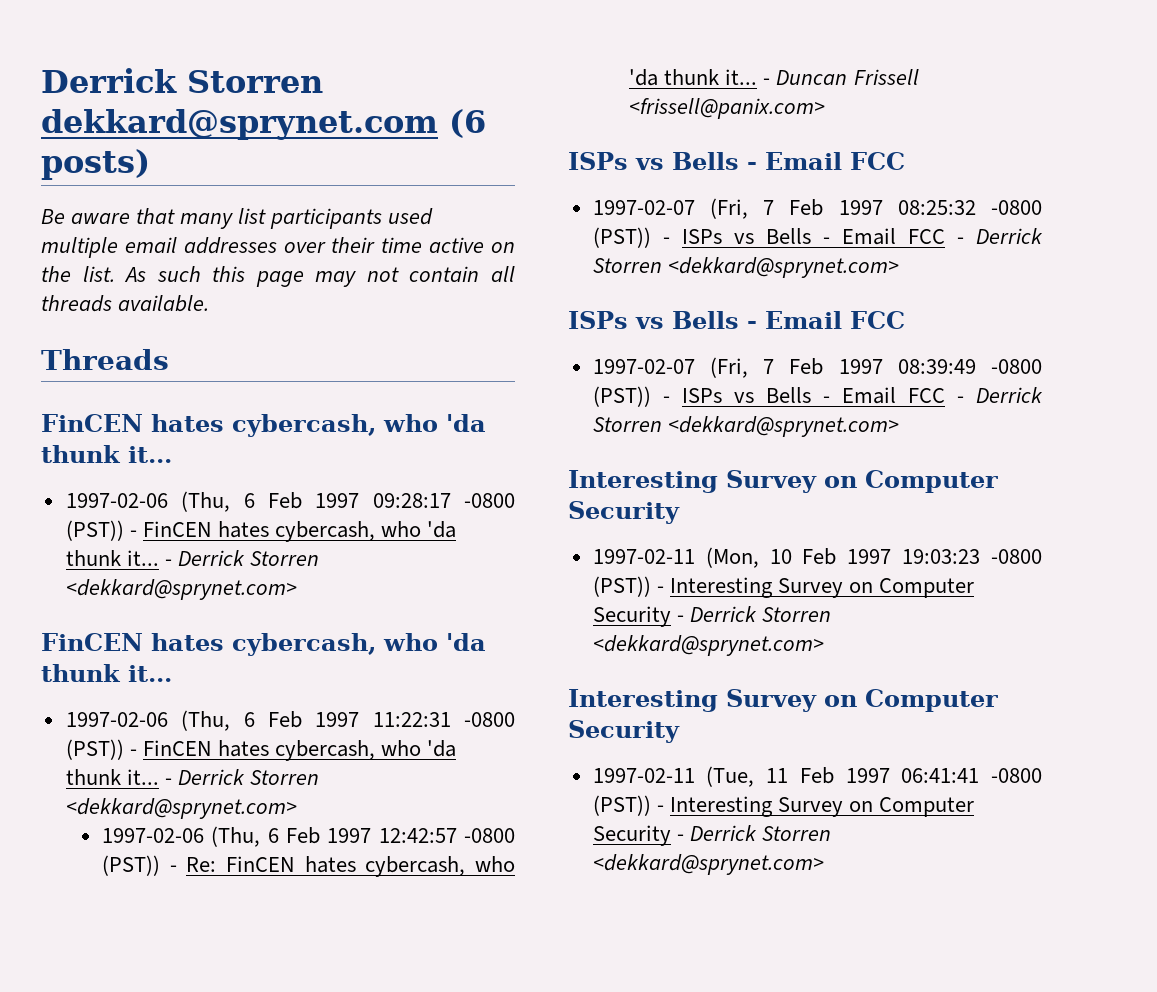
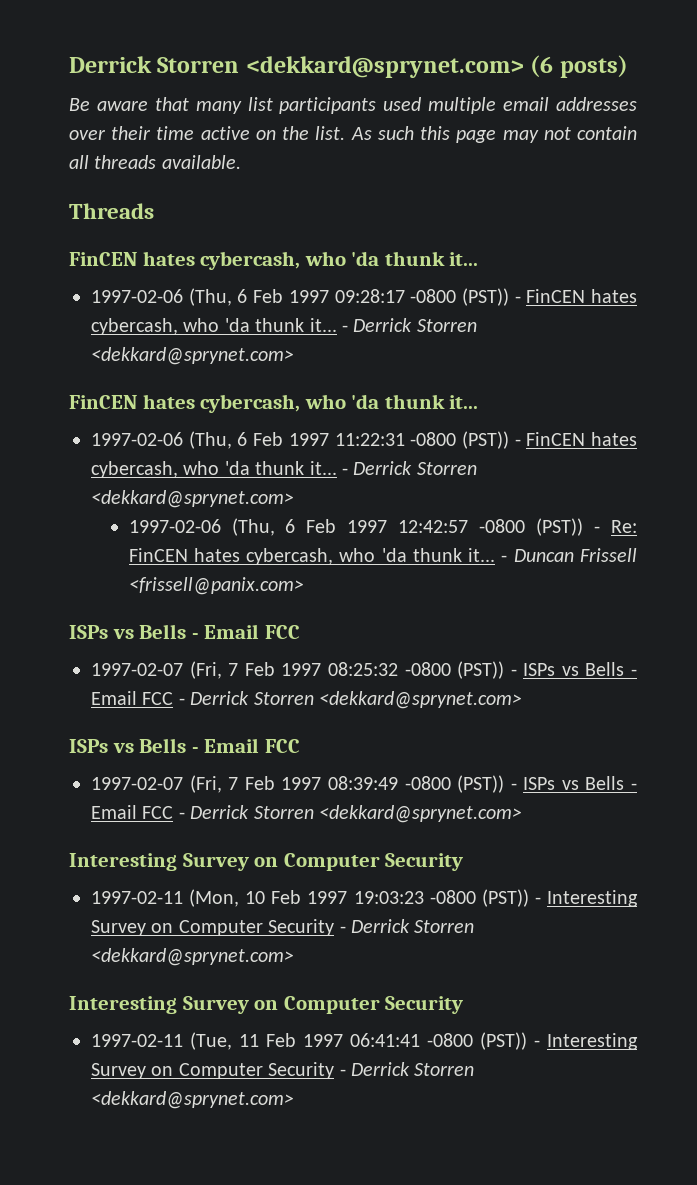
- Derrick Storren dekkard@sprynet.com (6 posts)
+ Derrick Storren <dekkard@sprynet.com> (6 posts)

